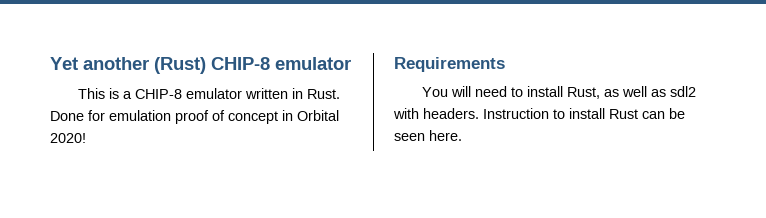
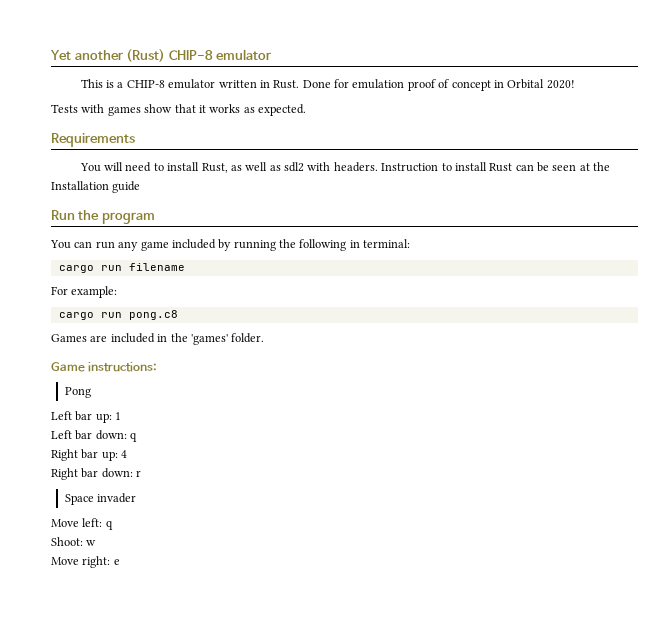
+ Tests with games show that it works as expected.
- Instruction to install Rust can be seen here.
+ Instruction to install Rust can be seen at the Installation guide
+ Run the program
+ You can run any game included by running the following in terminal:
+ cargo run filename
+ For example:
+ cargo run pong.c8
+ Games are included in the 'games' folder.
+ Game instructions:
+ Pong
+ Left bar up: 1
+ Left bar down: q
+ Right bar up: 4
+ Right bar down: r
+ Space invader
+ Move left: q
+ Shoot: w
+ Move right: e

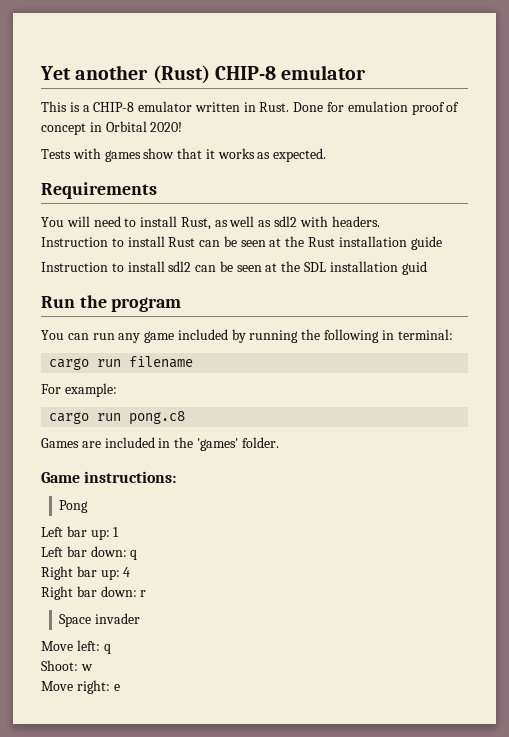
- You will need to install Rust, as well as sdl2 with headers. Instruction to install Rust can be seen at the Installation guide
+ You will need to install Rust, as well as sdl2 with headers.
+ Instruction to install Rust can be seen at the Rust installation guide
+ Instruction to install sdl2 can be seen at the SDL installation guid

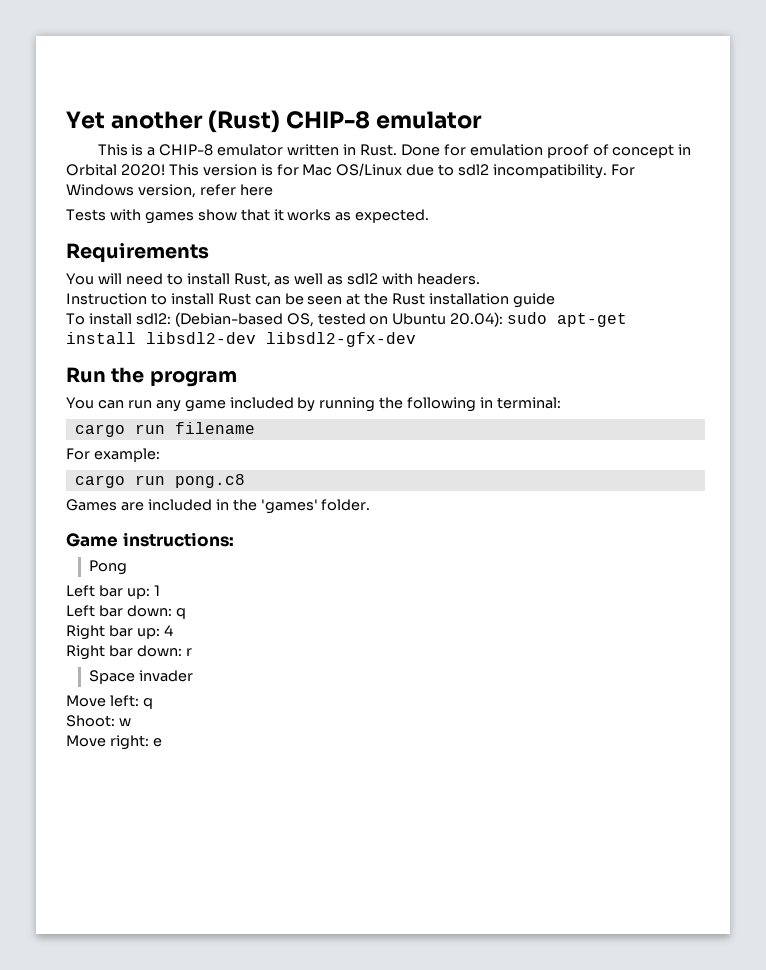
+ This version is for Mac OS/Linux due to sdl2 incompatibility. For Windows version, refer here
- Instruction to install sdl2 can be seen at the SDL installation guid
+ To install sdl2: (Debian-based OS, tested on Ubuntu 20.04): sudo apt-get install libsdl2-dev libsdl2-gfx-dev

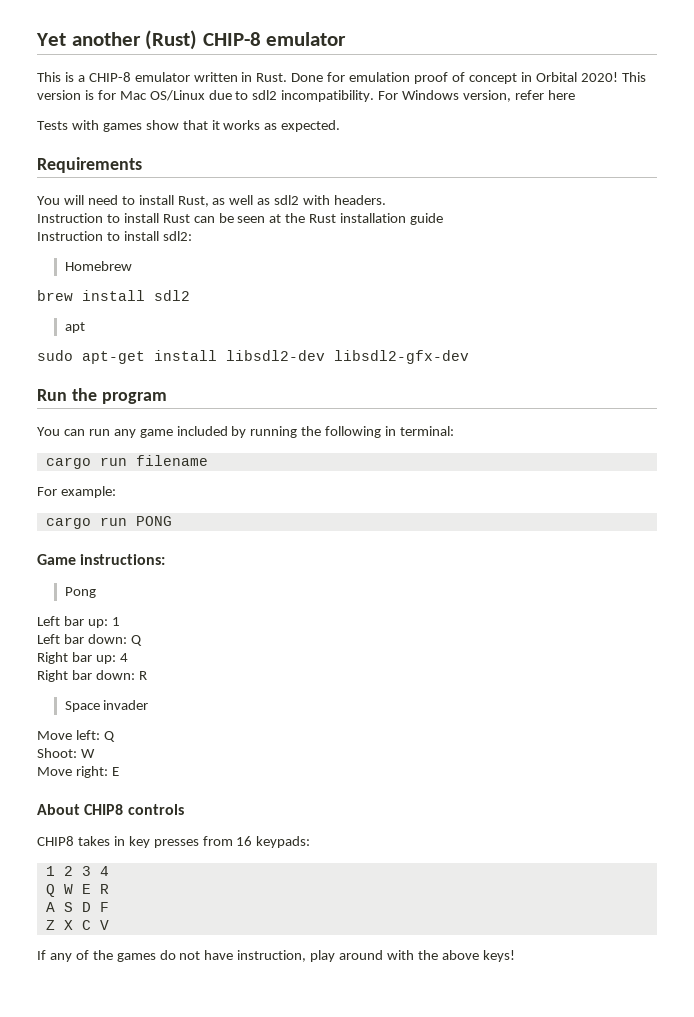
- To install sdl2: (Debian-based OS, tested on Ubuntu 20.04): sudo apt-get install libsdl2-dev libsdl2-gfx-dev
+ Instruction to install sdl2:
+ Homebrew
+ brew install sdl2
+ apt
+ sudo apt-get install libsdl2-dev libsdl2-gfx-dev
- cargo run pong.c8
- Games are included in the 'games' folder.
+ cargo run PONG
- Left bar down: q
+ Left bar down: Q
- Right bar down: r
+ Right bar down: R
- Move left: q
+ Move left: Q
- Shoot: w
+ Shoot: W
- Move right: e
+ Move right: E
+ About CHIP8 controls
+ CHIP8 takes in key presses from 16 keypads:
+ 1 2 3 4
+ Q W E R
+ A S D F
+ Z X C V
+ If any of the games do not have instruction, play around with the above keys!

